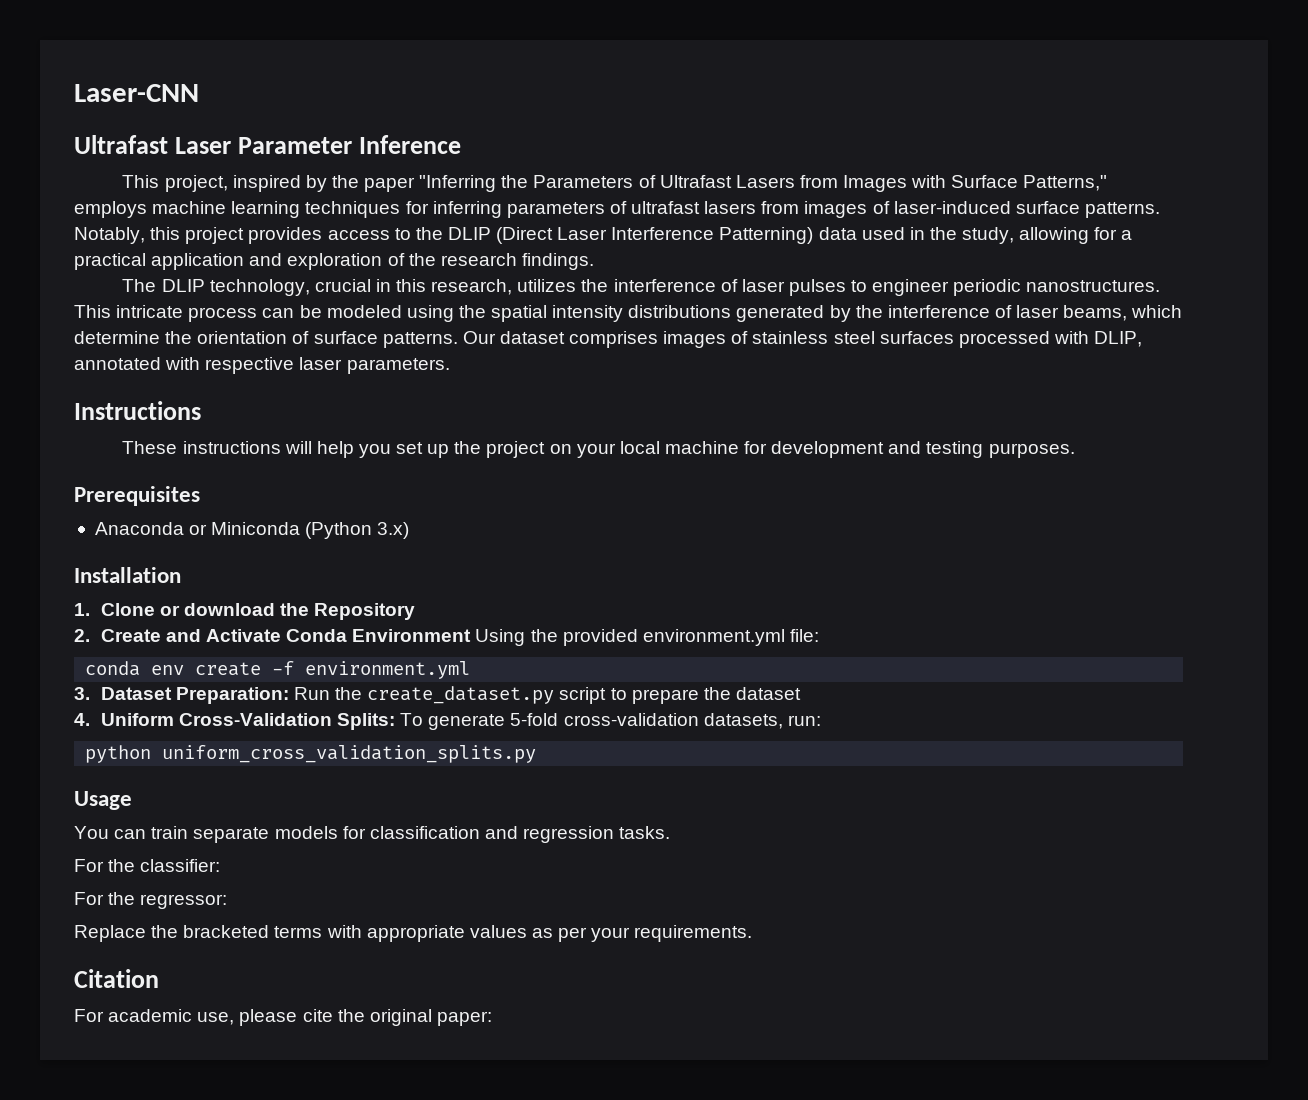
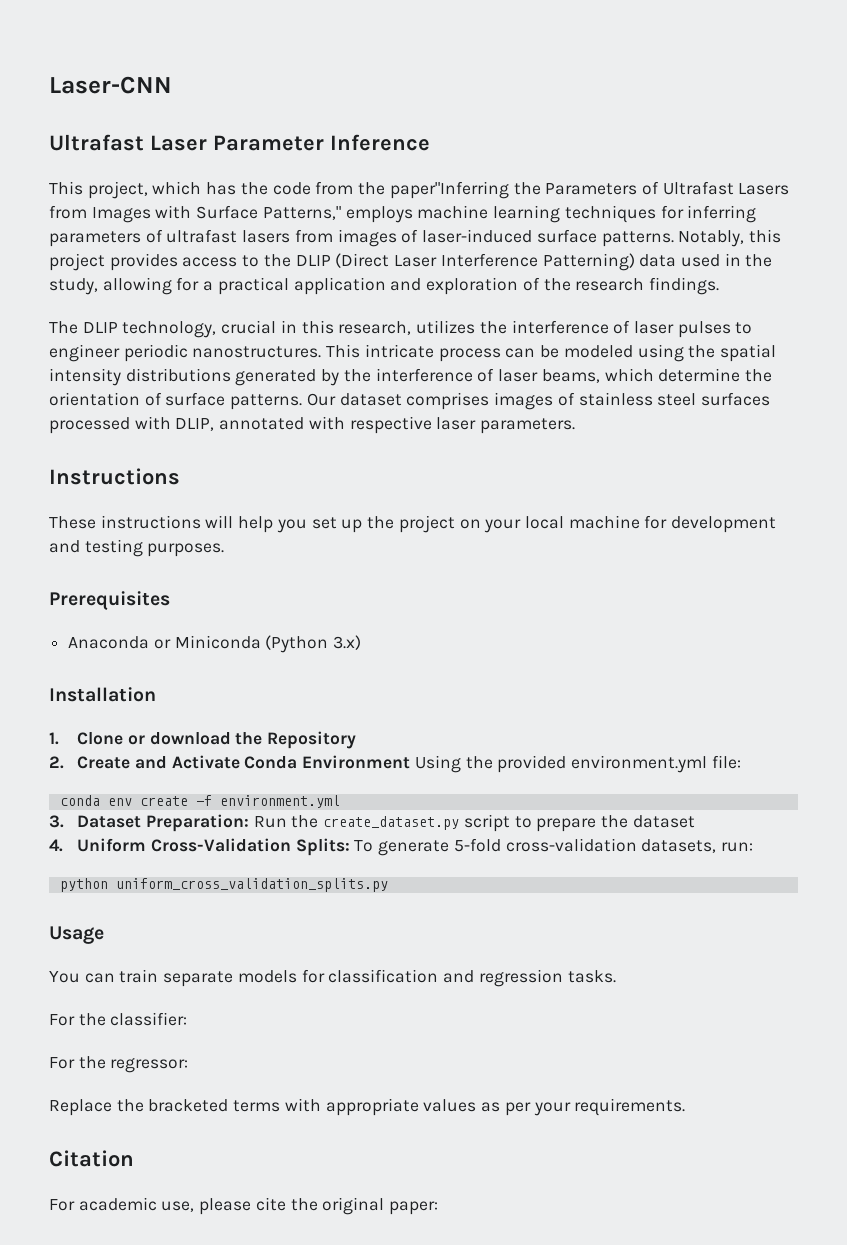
- This project, inspired by the paper "Inferring the Parameters of Ultrafast Lasers from Images with Surface Patterns," employs machine learning techniques for inferring parameters of ultrafast lasers from images of laser-induced surface patterns.
+ This project, which has the code from the paper"Inferring the Parameters of Ultrafast Lasers from Images with Surface Patterns," employs machine learning techniques for inferring parameters of ultrafast lasers from images of laser-induced surface patterns.

